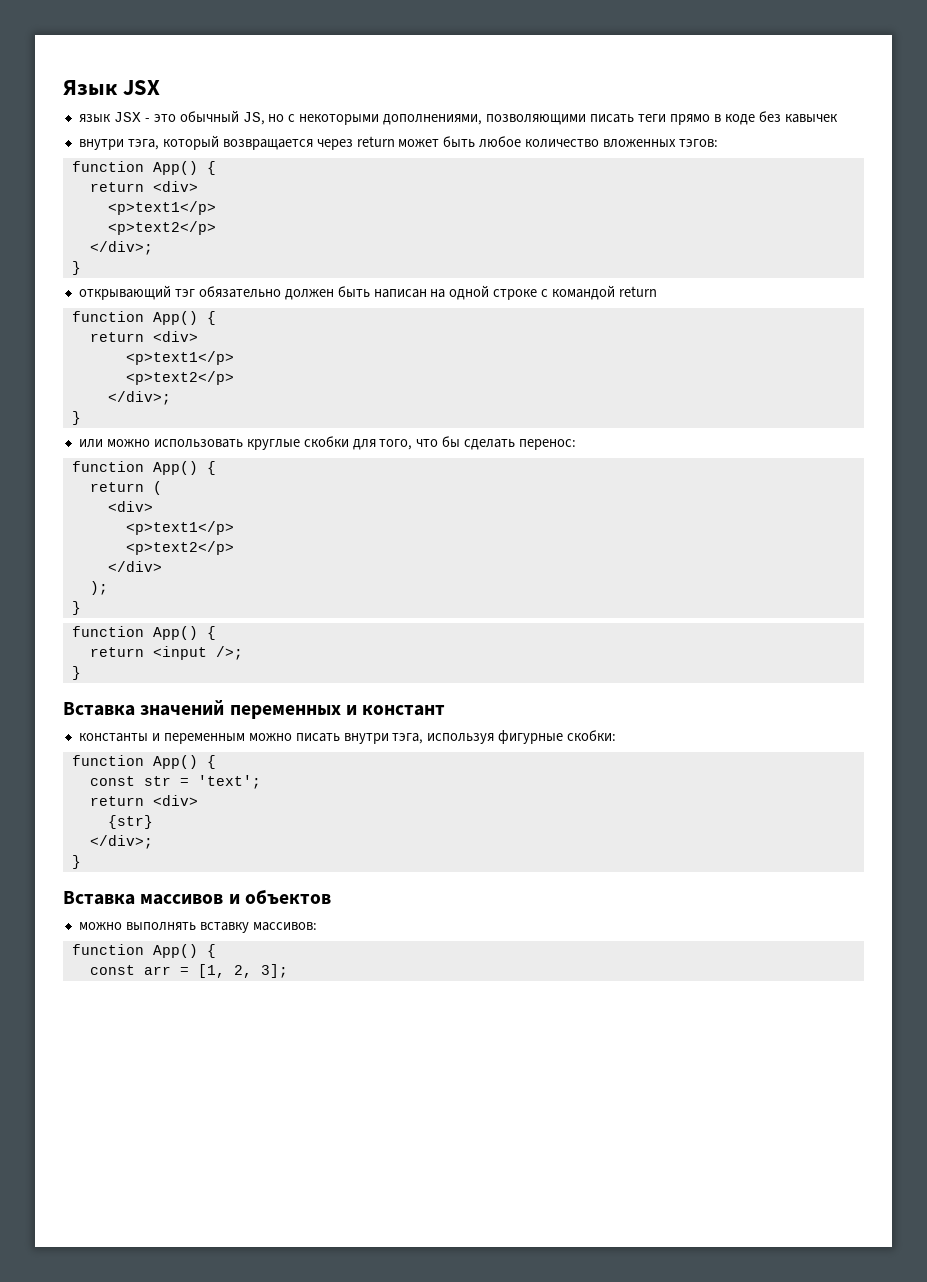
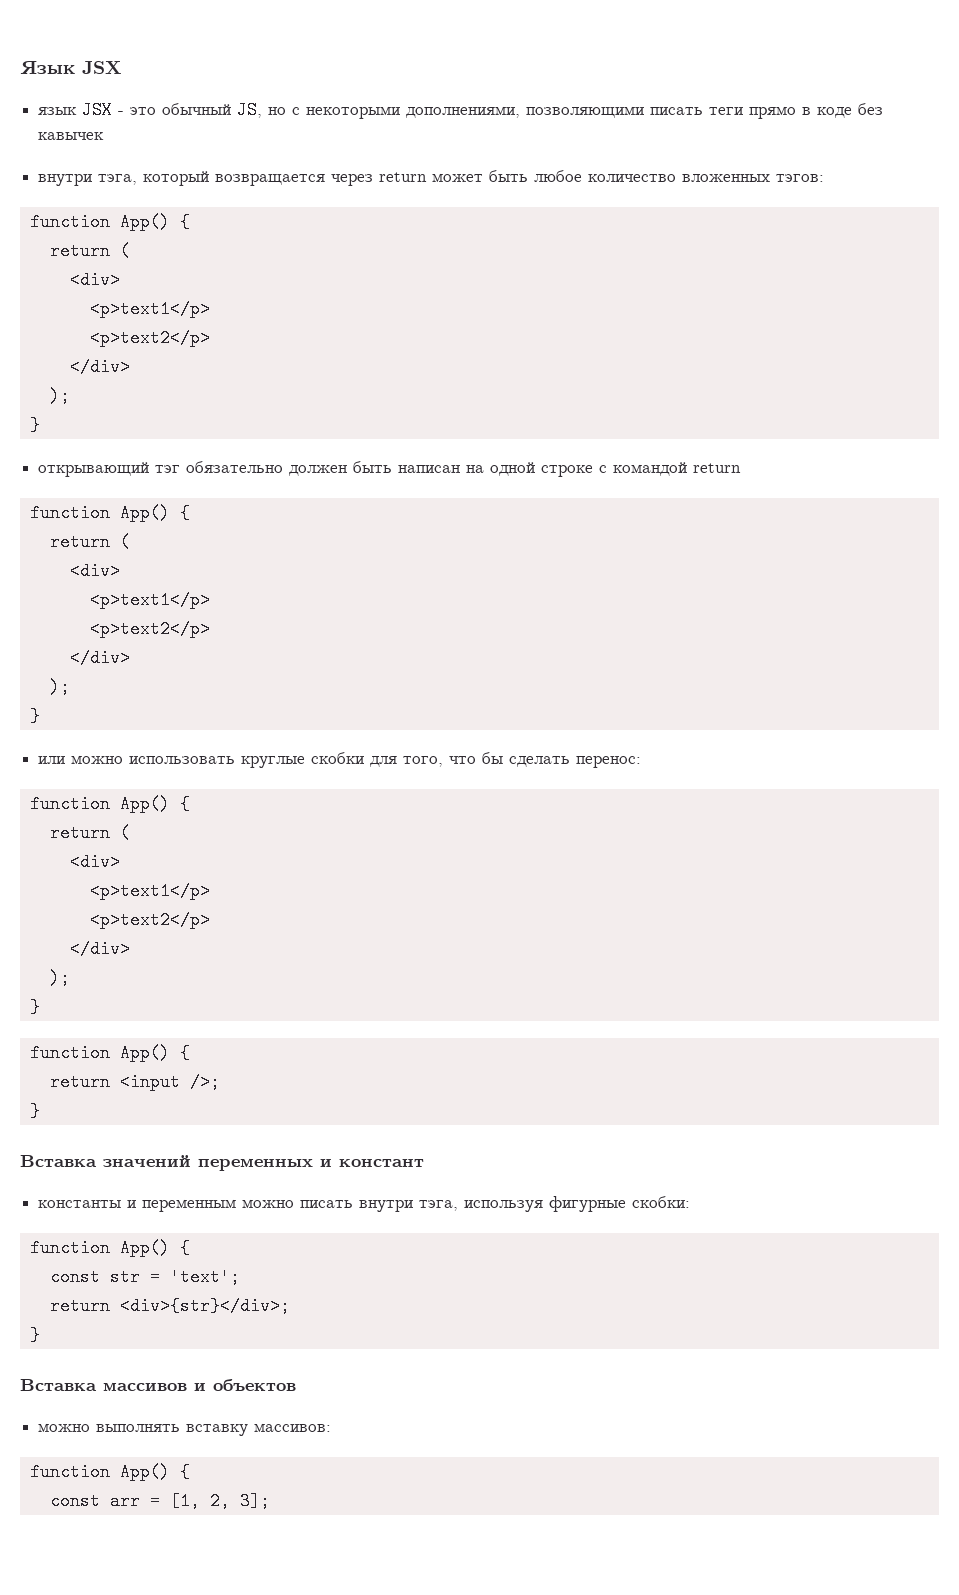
  внутри тэга, который возвращается через return может быть любое количество вложенных тэгов:
  function App() {
- return <div>
+ return (
+ <div>
  <p>text1</p>
  <p>text2</p>
- </div>;
+ </div>
+ );
  открывающий тэг обязательно должен быть написан на одной строке с командой return
  function App() {
- return <div>
+ return (
+ <div>
  <p>text1</p>
  <p>text2</p>
- </div>;
+ </div>
+ );
  const str = 'text';
- return <div>
- {str}
- </div>;
+ return <div>{str}</div>;

